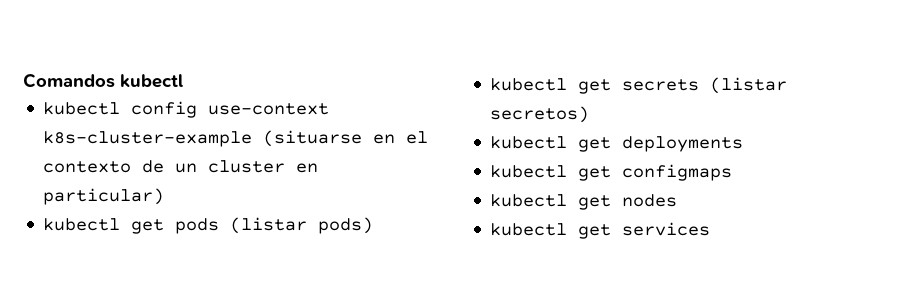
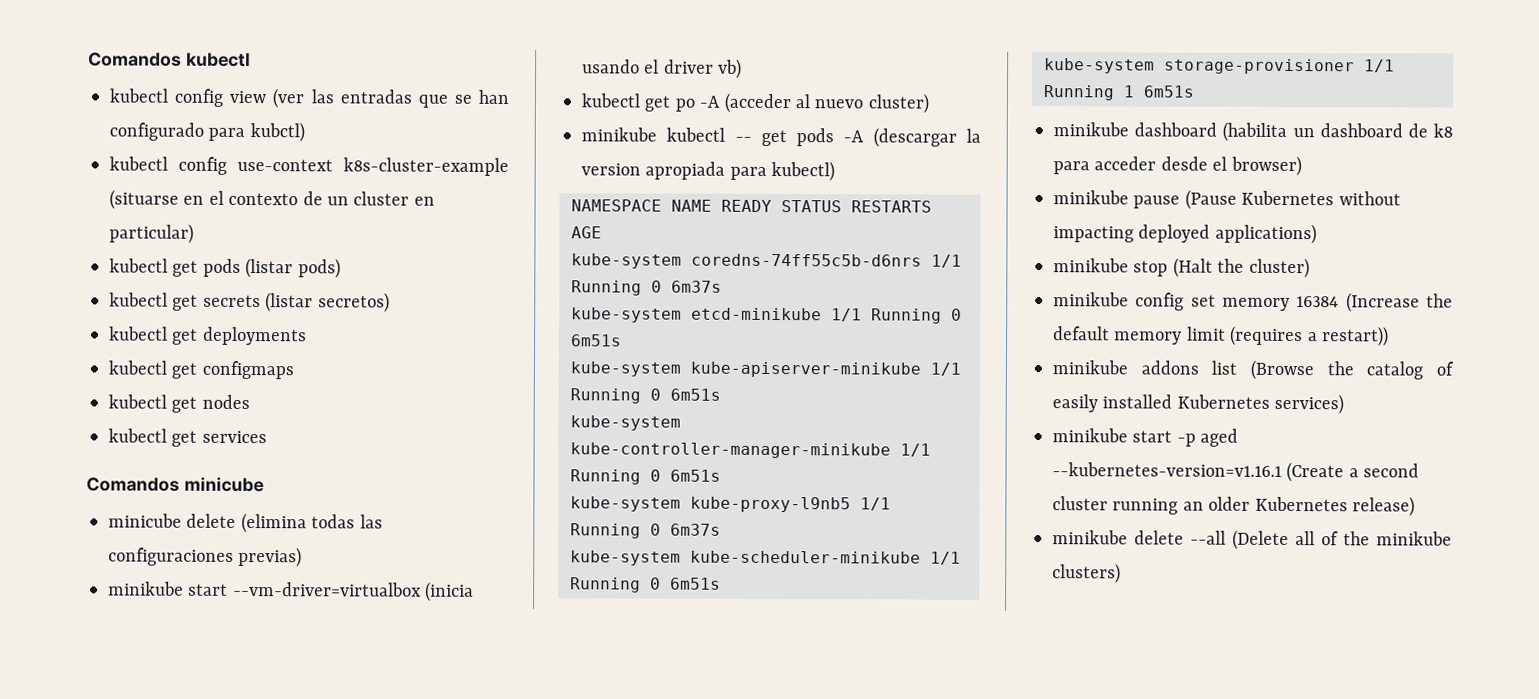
+ kubectl config view (ver las entradas que se han configurado para kubctl)
+ Comandos minicube
+ minicube delete (elimina todas las configuraciones previas)
+ minikube start --vm-driver=virtualbox (inicia usando el driver vb)
+ kubectl get po -A (acceder al nuevo cluster)
+ minikube kubectl -- get pods -A (descargar la version apropiada para kubectl)
+ NAMESPACE NAME READY STATUS RESTARTS AGE
+ kube-system coredns-74ff55c5b-d6nrs 1/1 Running 0 6m37s
+ kube-system etcd-minikube 1/1 Running 0 6m51s
+ kube-system kube-apiserver-minikube 1/1 Running 0 6m51s
+ kube-system kube-controller-manager-minikube 1/1 Running 0 6m51s
+ kube-system kube-proxy-l9nb5 1/1 Running 0 6m37s
+ kube-system kube-scheduler-minikube 1/1 Running 0 6m51s
+ kube-system storage-provisioner 1/1 Running 1 6m51s
+ minikube dashboard (habilita un dashboard de k8 para acceder desde el browser)
+ minikube pause (Pause Kubernetes without impacting deployed applications)
+ minikube stop (Halt the cluster)
+ minikube config set memory 16384 (Increase the default memory limit (requires a restart))
+ minikube addons list (Browse the catalog of easily installed Kubernetes services)
+ minikube start -p aged --kubernetes-version=v1.16.1 (Create a second cluster running an older Kubernetes release)
+ minikube delete --all (Delete all of the minikube clusters)

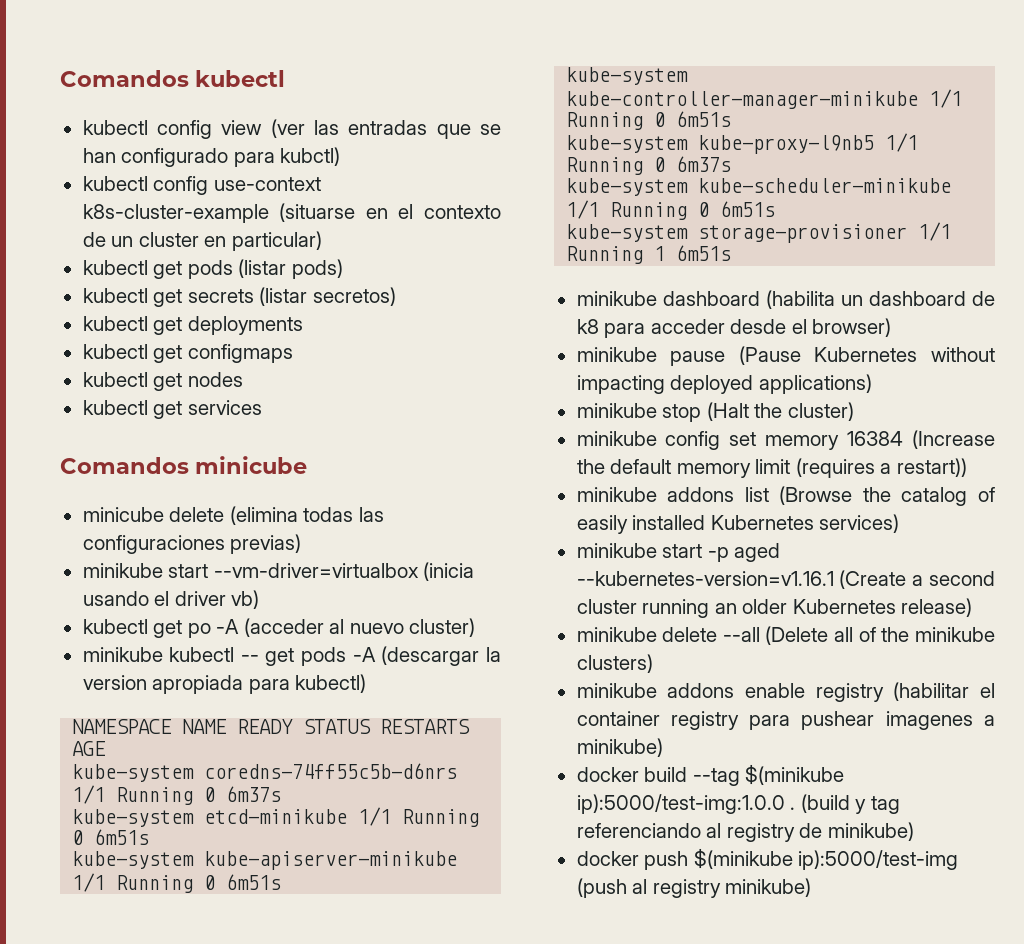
+ minikube addons enable registry (habilitar el container registry para pushear imagenes a minikube)
+ docker build --tag $(minikube ip):5000/test-img:1.0.0 . (build y tag referenciando al registry de minikube)
+ docker push $(minikube ip):5000/test-img (push al registry minikube)

